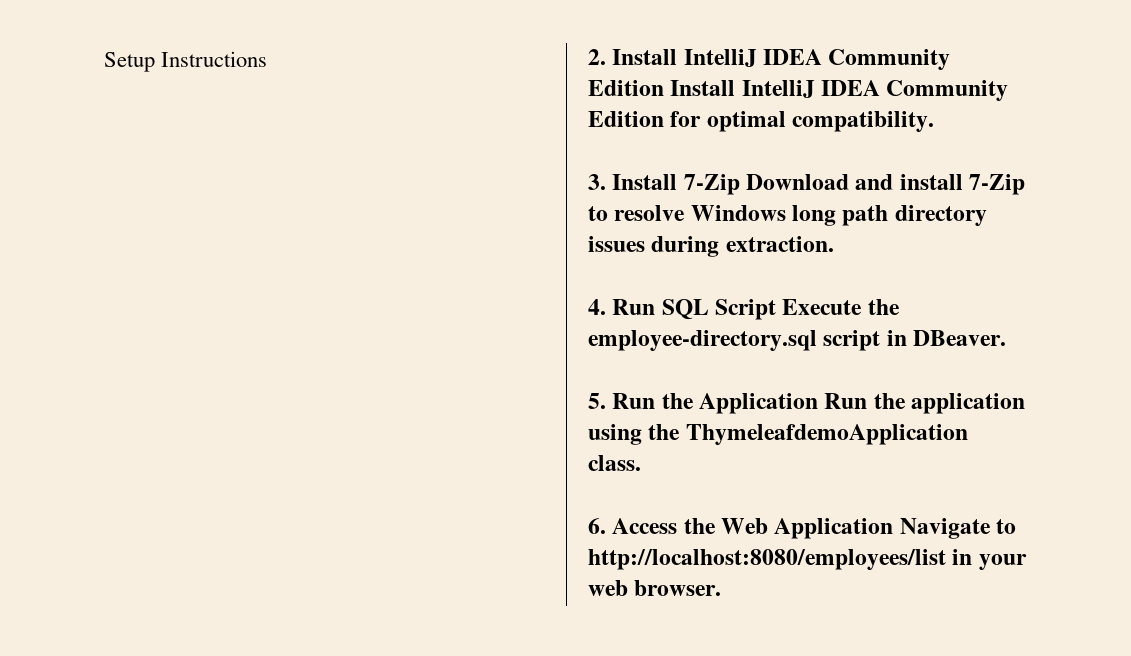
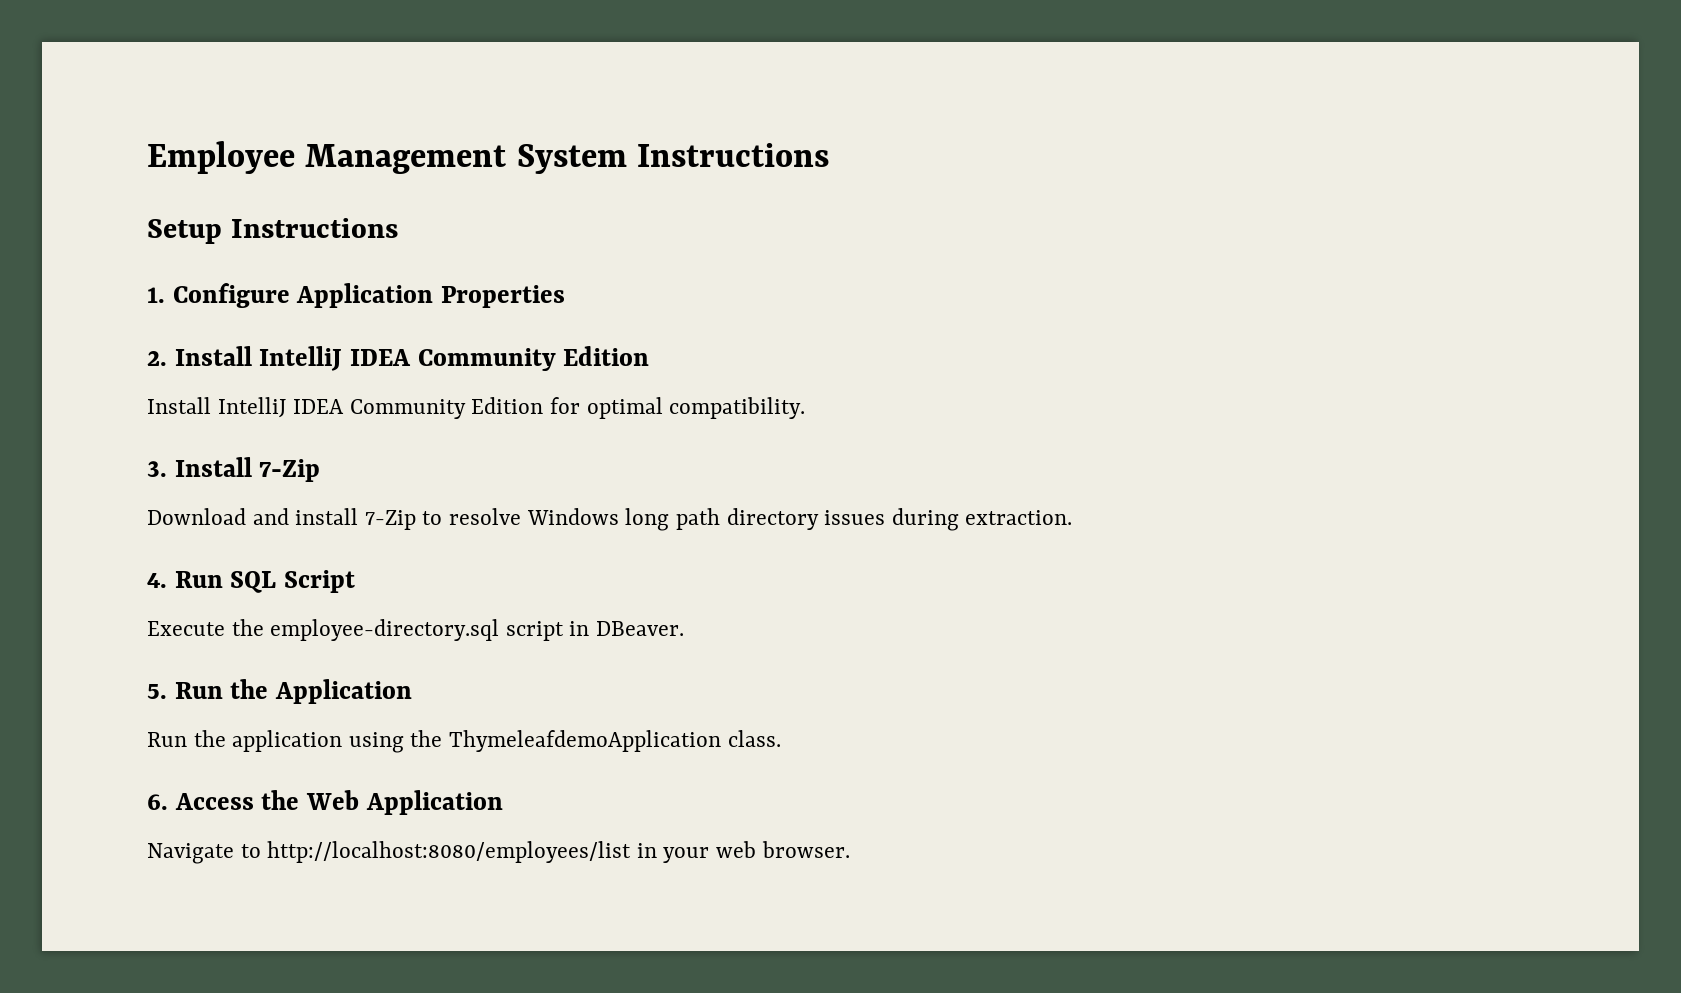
+ Employee Management System Instructions
  Setup Instructions
+ 1. Configure Application Properties
- 2. Install IntelliJ IDEA Community Edition Install IntelliJ IDEA Community Edition for optimal compatibility.
+ 2. Install IntelliJ IDEA Community Edition
+ Install IntelliJ IDEA Community Edition for optimal compatibility.
- 3. Install 7-Zip Download and install 7-Zip to resolve Windows long path directory issues during extraction.
+ 3. Install 7-Zip
+ Download and install 7-Zip to resolve Windows long path directory issues during extraction.
- 4. Run SQL Script Execute the employee-directory.sql script in DBeaver.
+ 4. Run SQL Script
+ Execute the employee-directory.sql script in DBeaver.
- 5. Run the Application Run the application using the ThymeleafdemoApplication class.
+ 5. Run the Application
+ Run the application using the ThymeleafdemoApplication class.
- 6. Access the Web Application Navigate to http://localhost:8080/employees/list in your web browser.
+ 6. Access the Web Application
+ Navigate to http://localhost:8080/employees/list in your web browser.

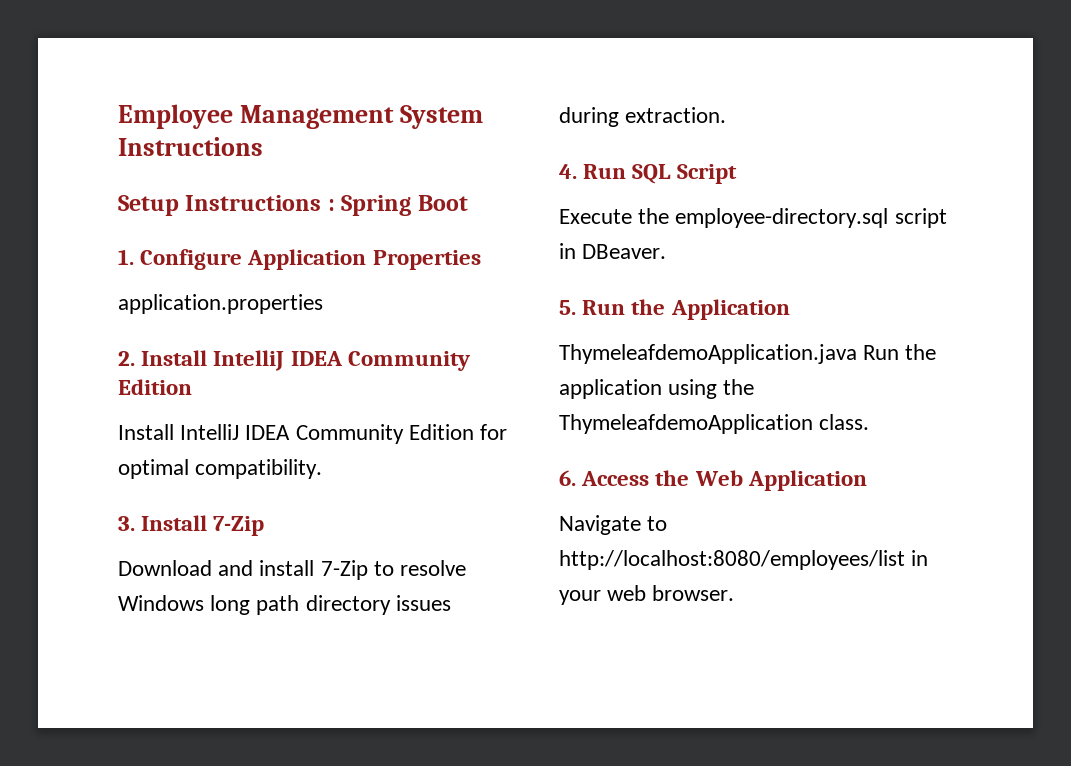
- Setup Instructions
+ Setup Instructions : Spring Boot
+ application.properties
- Run the application using the ThymeleafdemoApplication class.
+ ThymeleafdemoApplication.java Run the application using the ThymeleafdemoApplication class.

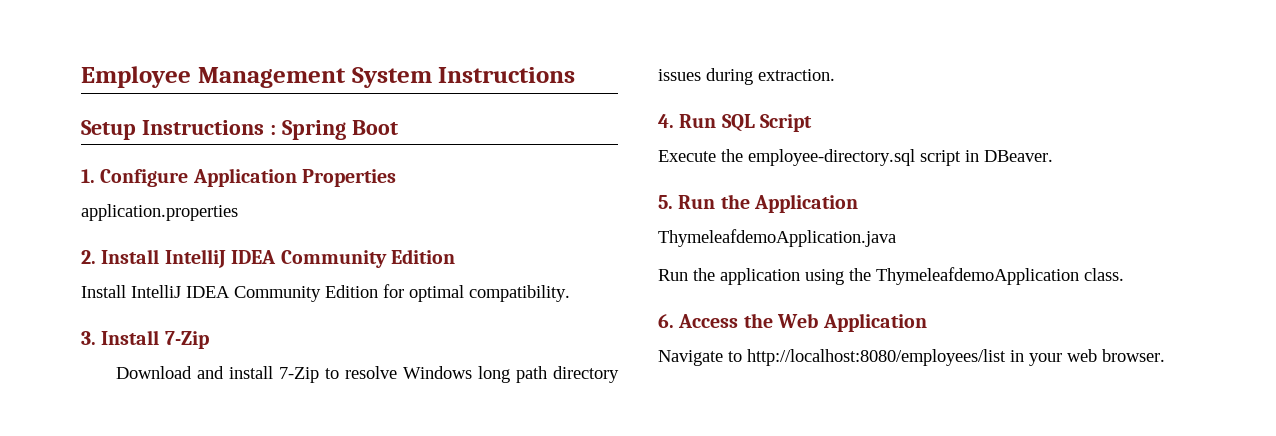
- ThymeleafdemoApplication.java Run the application using the ThymeleafdemoApplication class.
+ ThymeleafdemoApplication.java
+ Run the application using the ThymeleafdemoApplication class.

